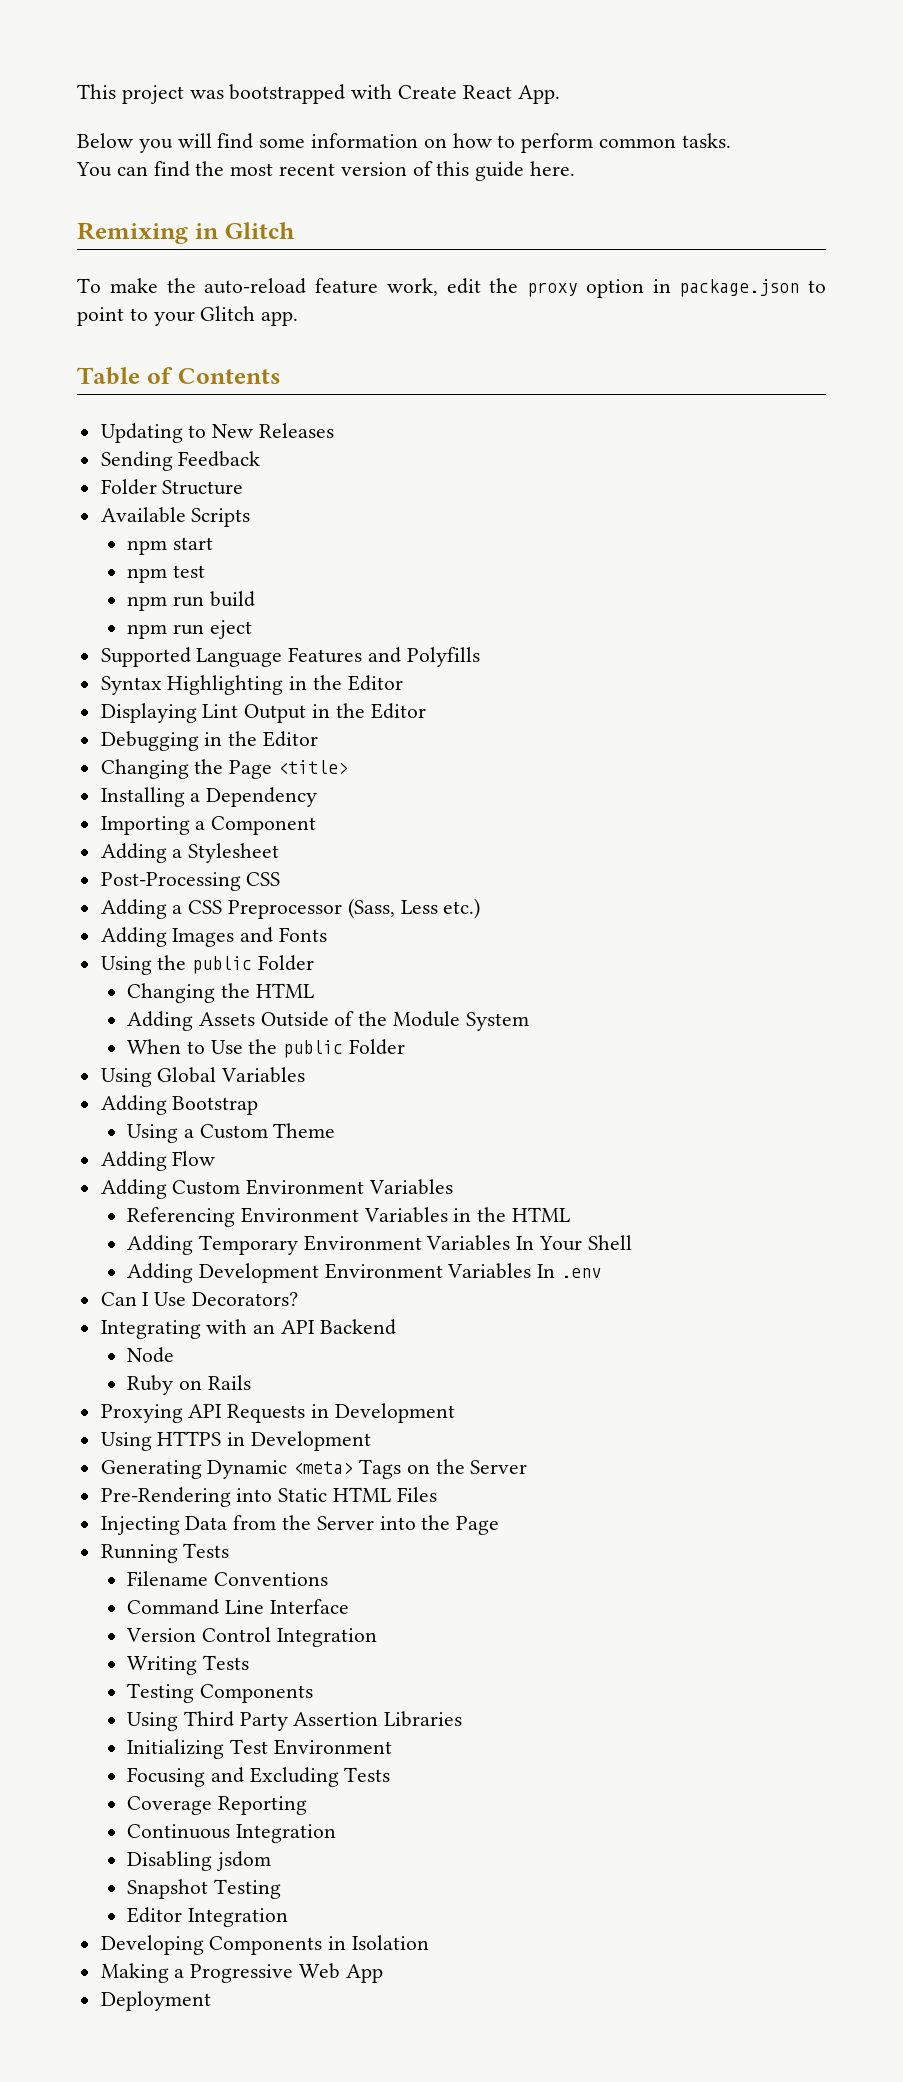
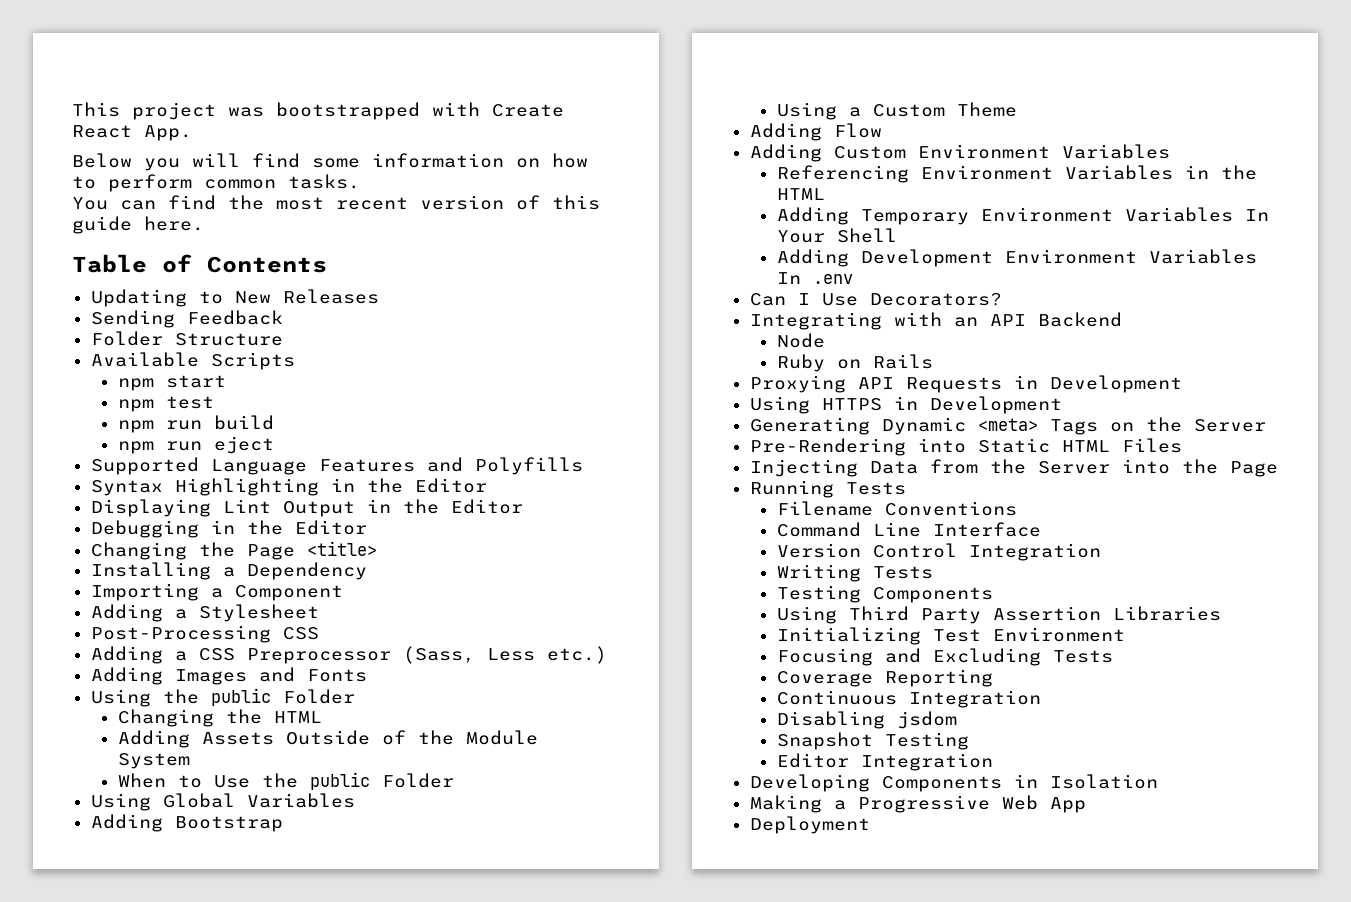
- Remixing in Glitch
- To make the auto-reload feature work, edit the proxy option in package.json to point to your Glitch app.

